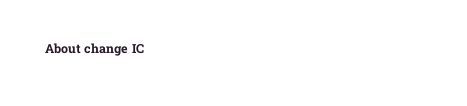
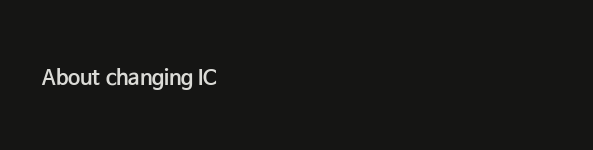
- About change IC
+ About changing IC

